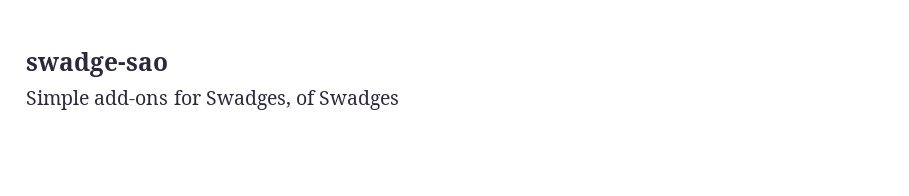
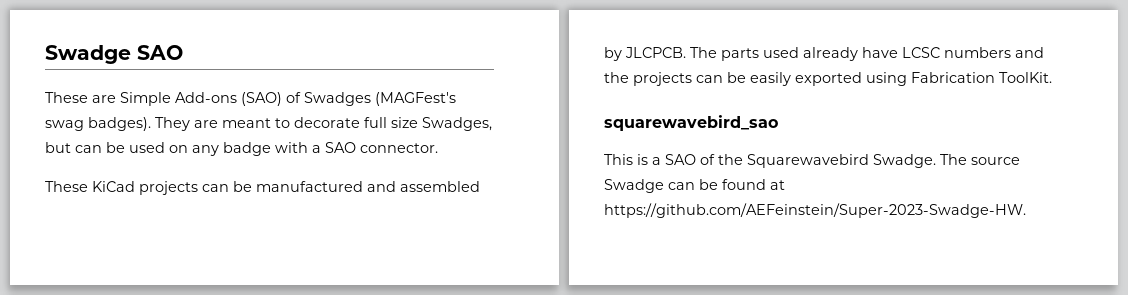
- swadge-sao
- Simple add-ons for Swadges, of Swadges
+ Swadge SAO
+ These are Simple Add-ons (SAO) of Swadges (MAGFest's swag badges). They are meant to decorate full size Swadges, but can be used on any badge with a SAO connector.
+ These KiCad projects can be manufactured and assembled by JLCPCB. The parts used already have LCSC numbers and the projects can be easily exported using Fabrication ToolKit.
+ squarewavebird_sao
+ This is a SAO of the Squarewavebird Swadge. The source Swadge can be found at https://github.com/AEFeinstein/Super-2023-Swadge-HW.

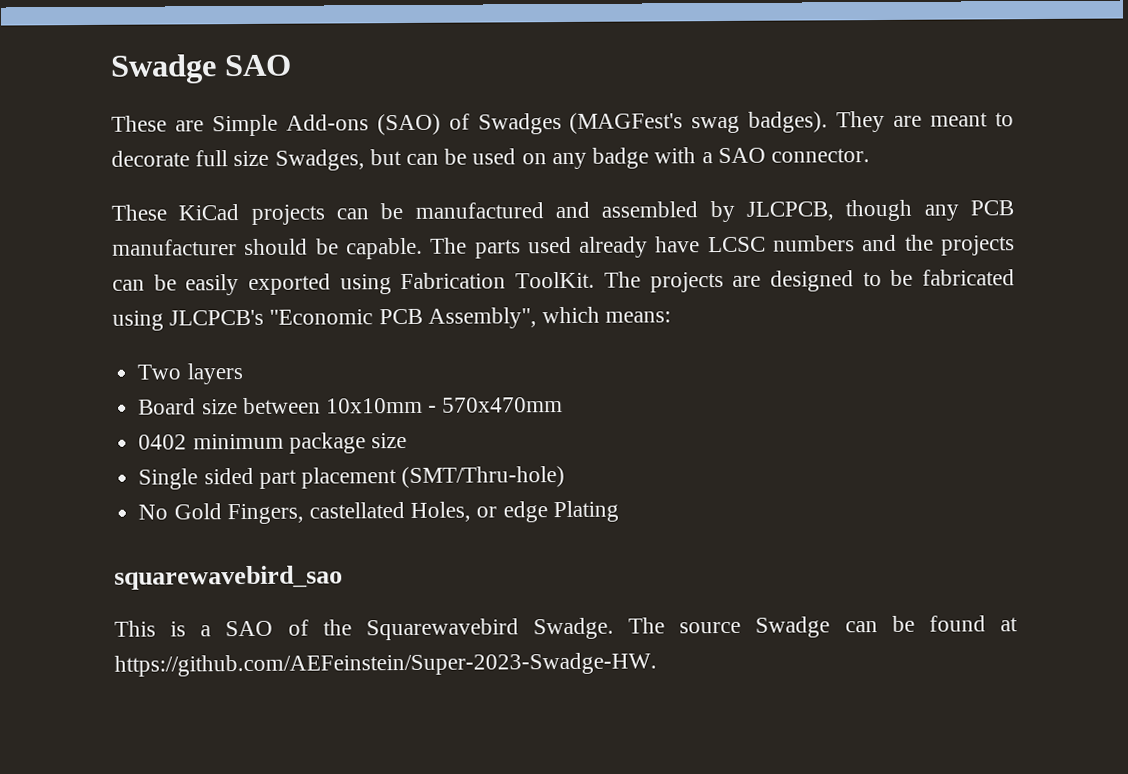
- These KiCad projects can be manufactured and assembled by JLCPCB.
+ These KiCad projects can be manufactured and assembled by JLCPCB, though any PCB manufacturer should be capable.
+ The projects are designed to be fabricated using JLCPCB's "Economic PCB Assembly", which means:
+ Two layers
+ Board size between 10x10mm - 570x470mm
+ 0402 minimum package size
+ Single sided part placement (SMT/Thru-hole)
+ No Gold Fingers, castellated Holes, or edge Plating

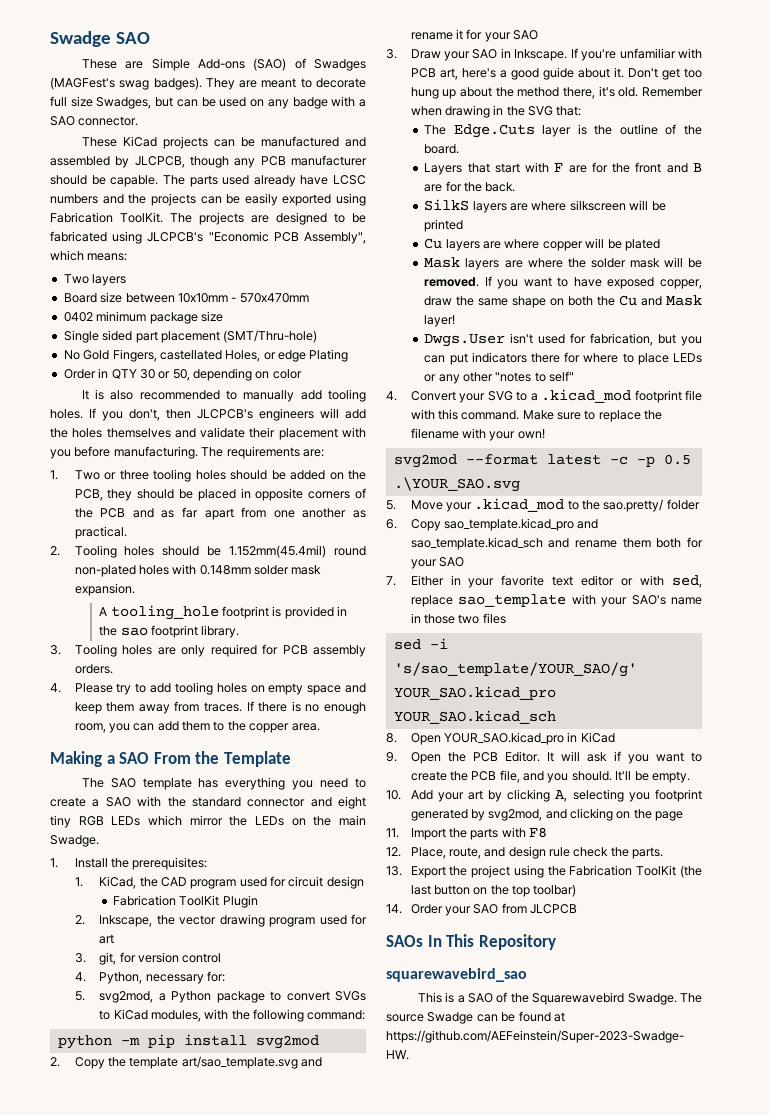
+ Order in QTY 30 or 50, depending on color
+ It is also recommended to manually add tooling holes. If you don't, then JLCPCB's engineers will add the holes themselves and validate their placement with you before manufacturing. The requirements are:
+ 1. Two or three tooling holes should be added on the PCB, they should be placed in opposite corners of the PCB and as far apart from one another as practical.
+ 2. Tooling holes should be 1.152mm(45.4mil) round non-plated holes with 0.148mm solder mask expansion.
+ A tooling_hole footprint is provided in the sao footprint library.
+ 3. Tooling holes are only required for PCB assembly orders.
+ 4. Please try to add tooling holes on empty space and keep them away from traces. If there is no enough room, you can add them to the copper area.
+ Making a SAO From the Template
+ The SAO template has everything you need to create a SAO with the standard connector and eight tiny RGB LEDs which mirror the LEDs on the main Swadge.
+ 1. Install the prerequisites:
+ 1. KiCad, the CAD program used for circuit design
+ Fabrication ToolKit Plugin
+ 2. Inkscape, the vector drawing program used for art
+ 3. git, for version control
+ 4. Python, necessary for:
+ 5. svg2mod, a Python package to convert SVGs to KiCad modules, with the following command:
+ python -m pip install svg2mod
+ 2. Copy the template art/sao_template.svg and rename it for your SAO
+ 3. Draw your SAO in Inkscape. If you're unfamiliar with PCB art, here's a good guide about it. Don't get too hung up about the method there, it's old. Remember when drawing in the SVG that:
+ The Edge.Cuts layer is the outline of the board.
+ Layers that start with F are for the front and B are for the back.
+ SilkS layers are where silkscreen will be printed
+ Cu layers are where copper will be plated
+ Mask layers are where the solder mask will be removed. If you want to have exposed copper, draw the same shape on both the Cu and Mask layer!
+ Dwgs.User isn't used for fabrication, but you can put indicators there for where to place LEDs or any other "notes to self"
+ 4. Convert your SVG to a .kicad_mod footprint file with this command. Make sure to replace the filename with your own!
+ svg2mod --format latest -c -p 0.5 .\YOUR_SAO.svg
+ 5. Move your .kicad_mod to the sao.pretty/ folder
+ 6. Copy sao_template.kicad_pro and sao_template.kicad_sch and rename them both for your SAO
+ 7. Either in your favorite text editor or with sed, replace sao_template with your SAO's name in those two files
+ sed -i 's/sao_template/YOUR_SAO/g' YOUR_SAO.kicad_pro YOUR_SAO.kicad_sch
+ 8. Open YOUR_SAO.kicad_pro in KiCad
+ 9. Open the PCB Editor. It will ask if you want to create the PCB file, and you should. It'll be empty.
+ 10. Add your art by clicking A, selecting you footprint generated by svg2mod, and clicking on the page
+ 11. Import the parts with F8
+ 12. Place, route, and design rule check the parts.
+ 13. Export the project using the Fabrication ToolKit (the last button on the top toolbar)
+ 14. Order your SAO from JLCPCB
+ SAOs In This Repository

